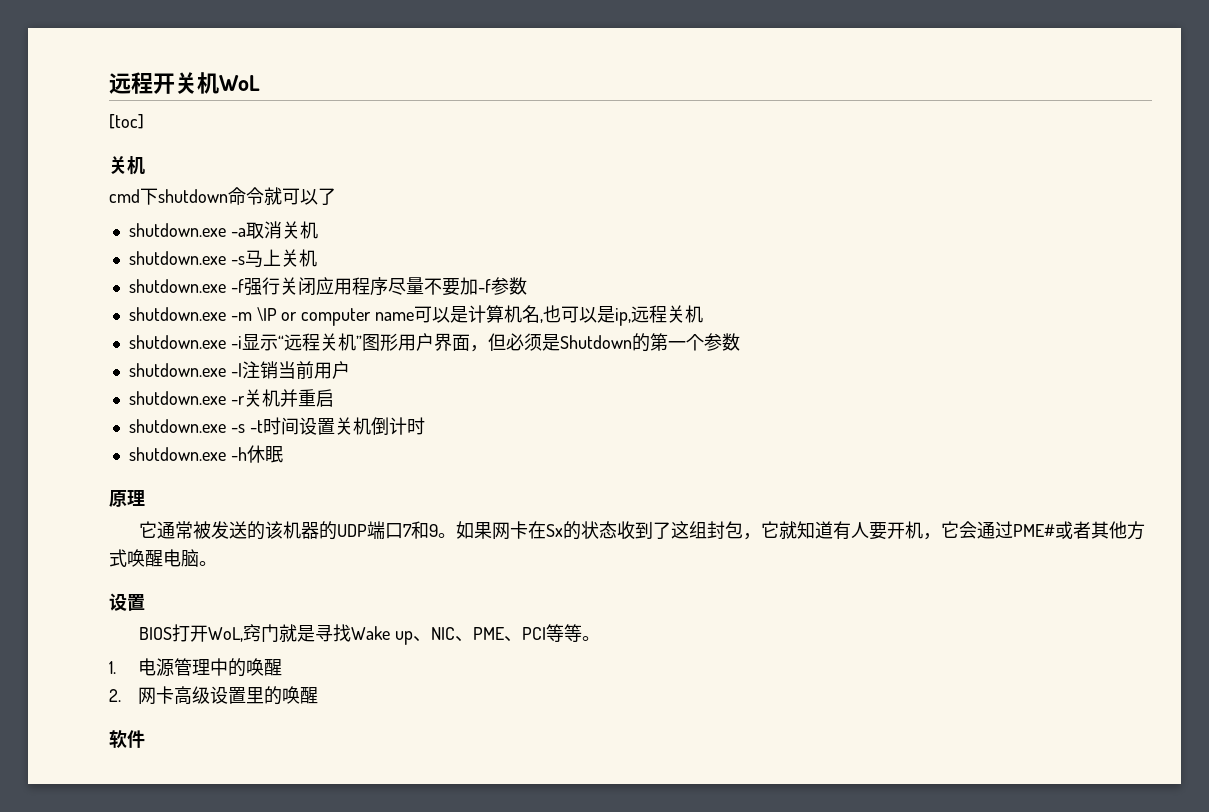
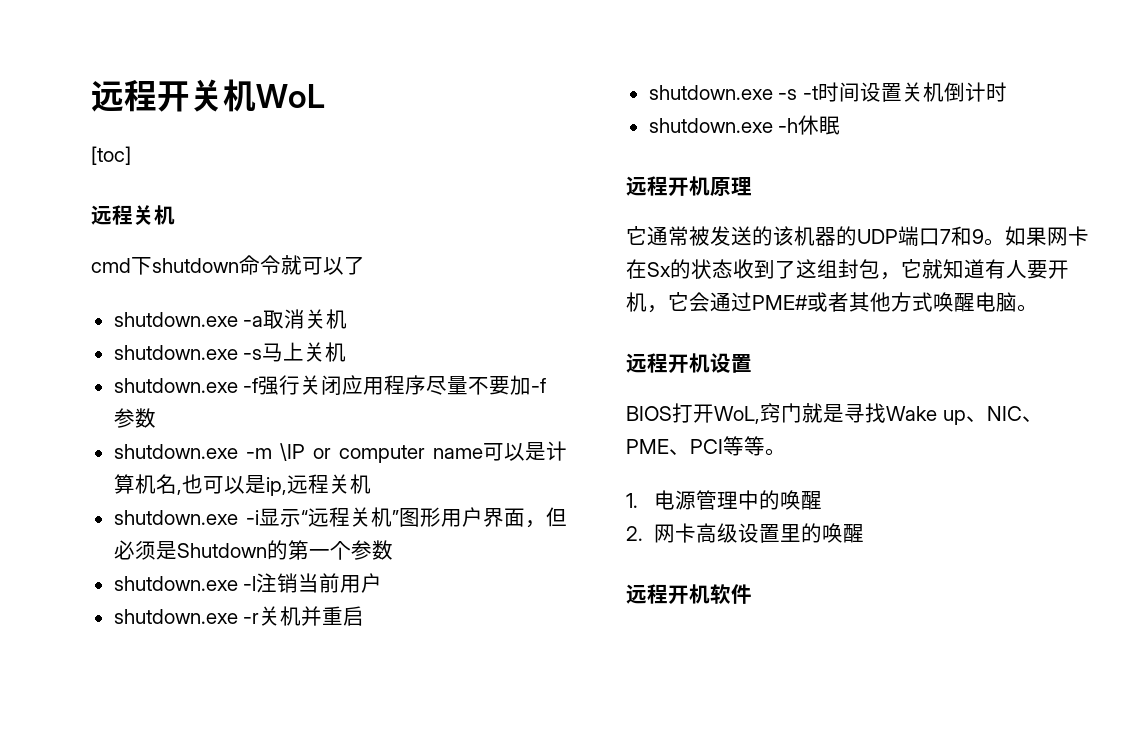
  [toc]
- 关机
+ 远程关机
- 原理
+ 远程开机原理
  如果网卡在Sx的状态收到了这组封包，它就知道有人要开机，它会通过PME#或者其他方式唤醒电脑。
- 设置
+ 远程开机设置
- 软件
+ 远程开机软件

